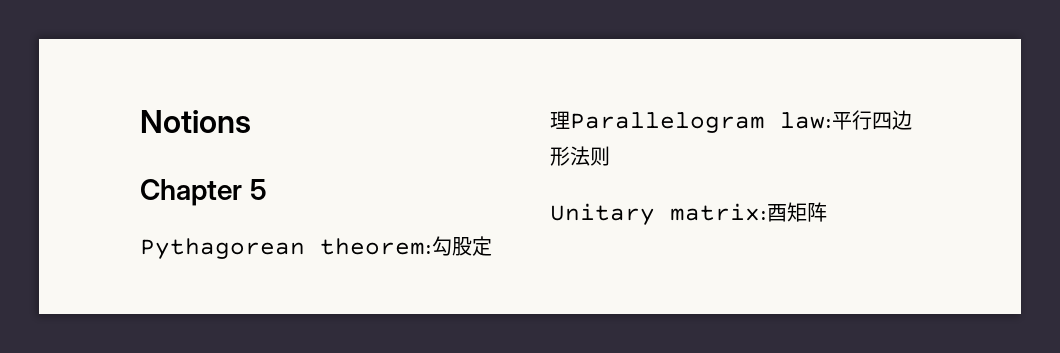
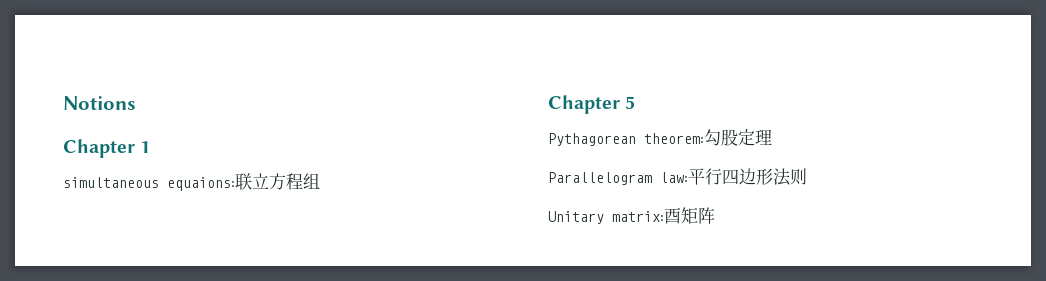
+ Chapter 1
+ simultaneous equaions:联立方程组
- Pythagorean theorem:勾股定理Parallelogram law:平行四边形法则
+ Pythagorean theorem:勾股定理
+ Parallelogram law:平行四边形法则

